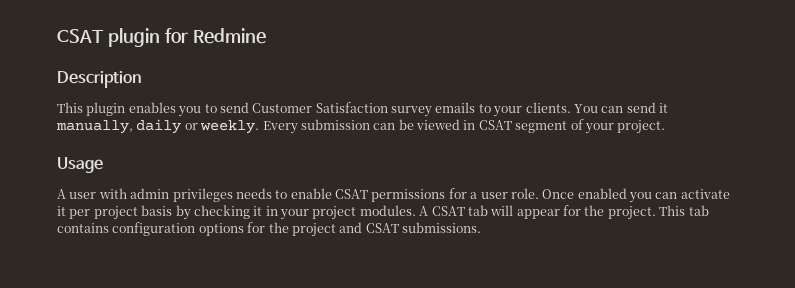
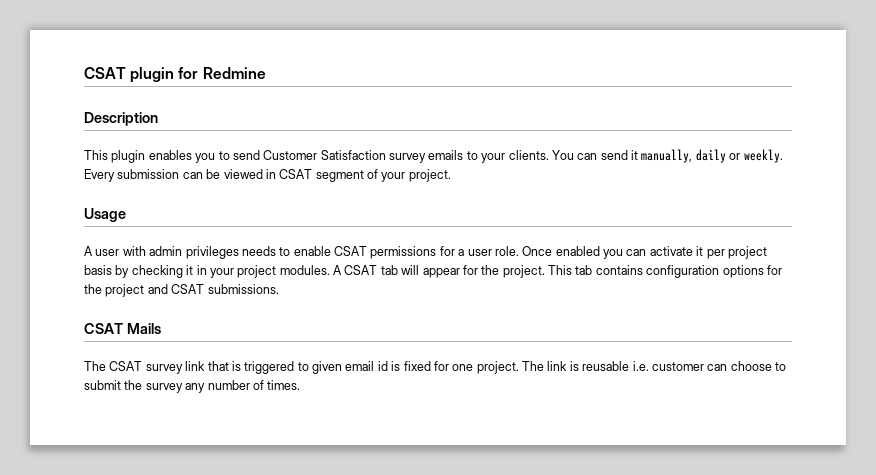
+ CSAT Mails
+ The CSAT survey link that is triggered to given email id is fixed for one project. The link is reusable i.e. customer can choose to submit the survey any number of times.

